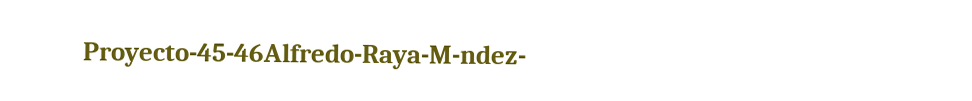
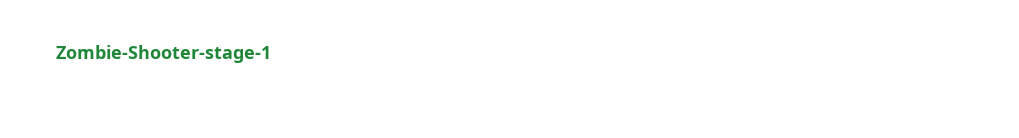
- Proyecto-45-46Alfredo-Raya-M-ndez-
+ Zombie-Shooter-stage-1

